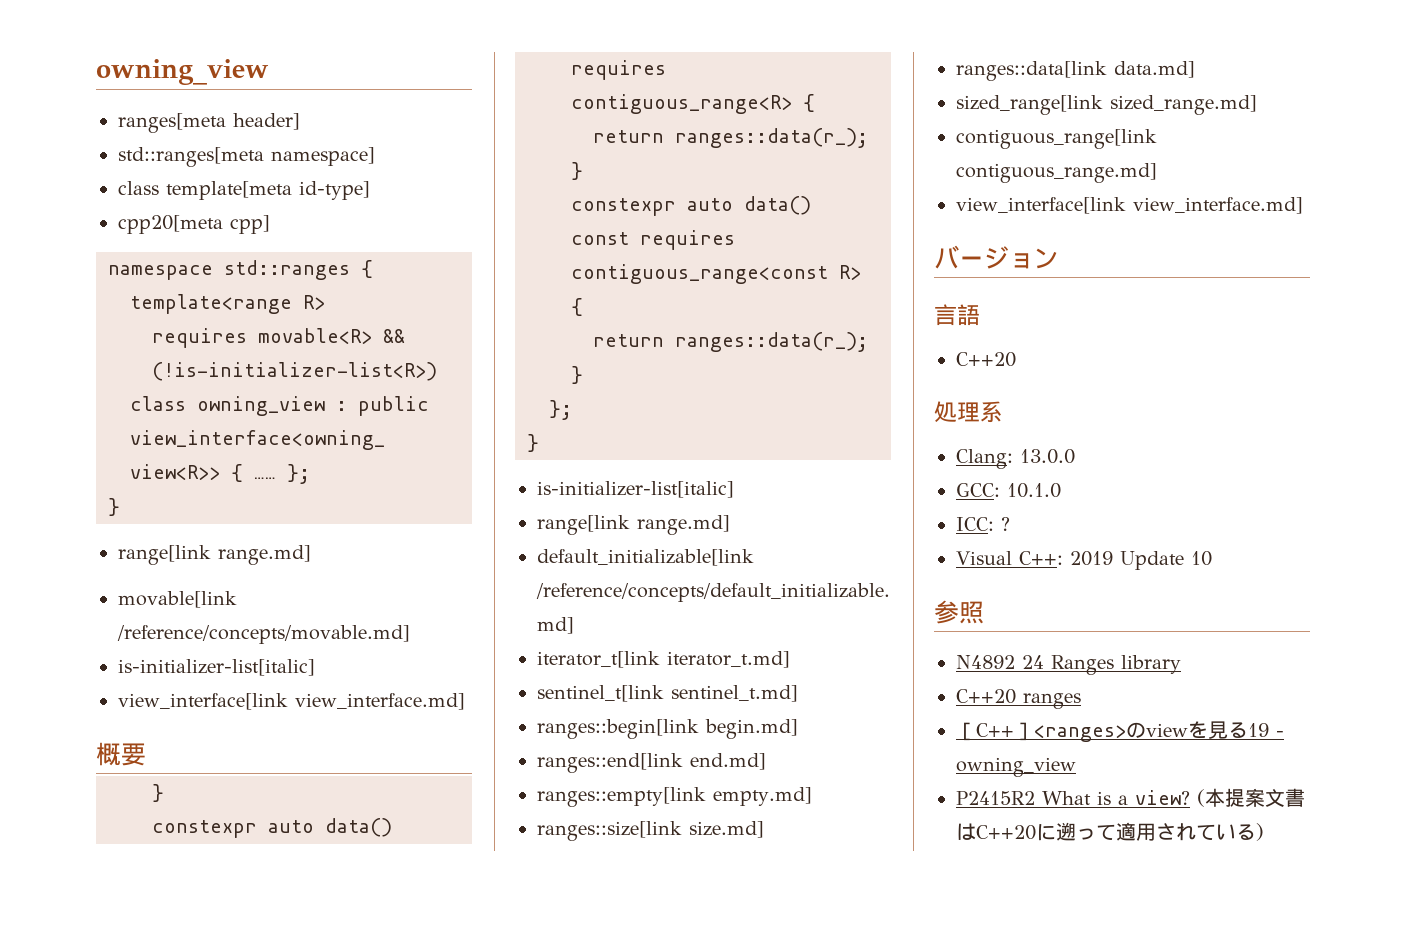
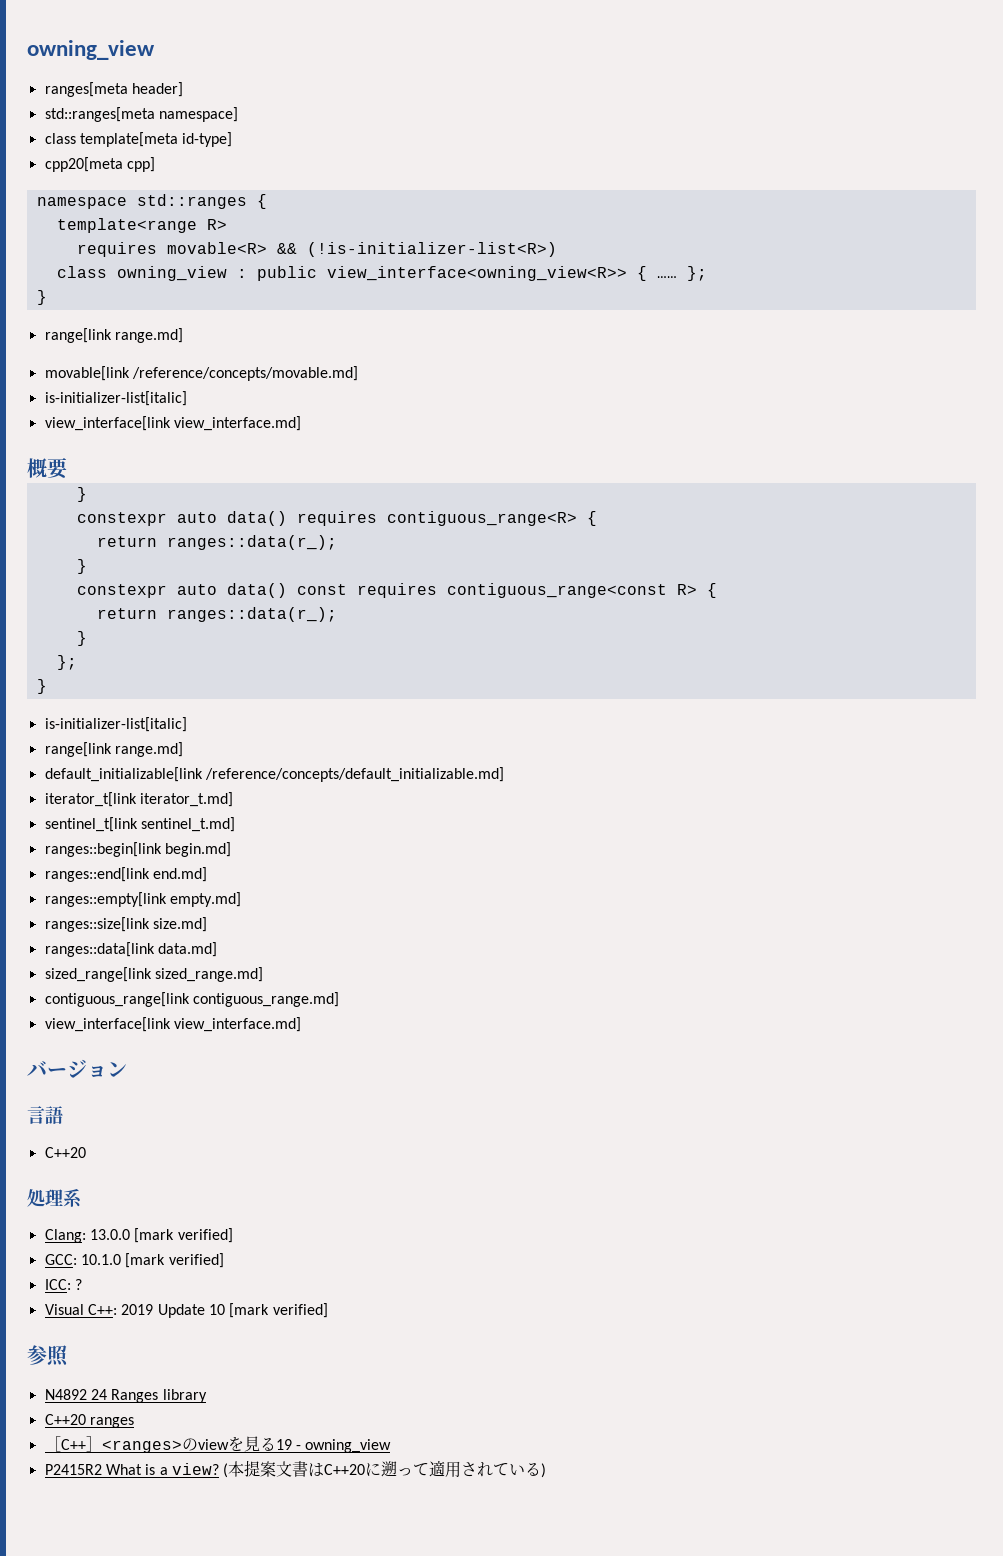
- Clang: 13.0.0
+ Clang: 13.0.0 [mark verified]
- GCC: 10.1.0
+ GCC: 10.1.0 [mark verified]
- Visual C++: 2019 Update 10
+ Visual C++: 2019 Update 10 [mark verified]

